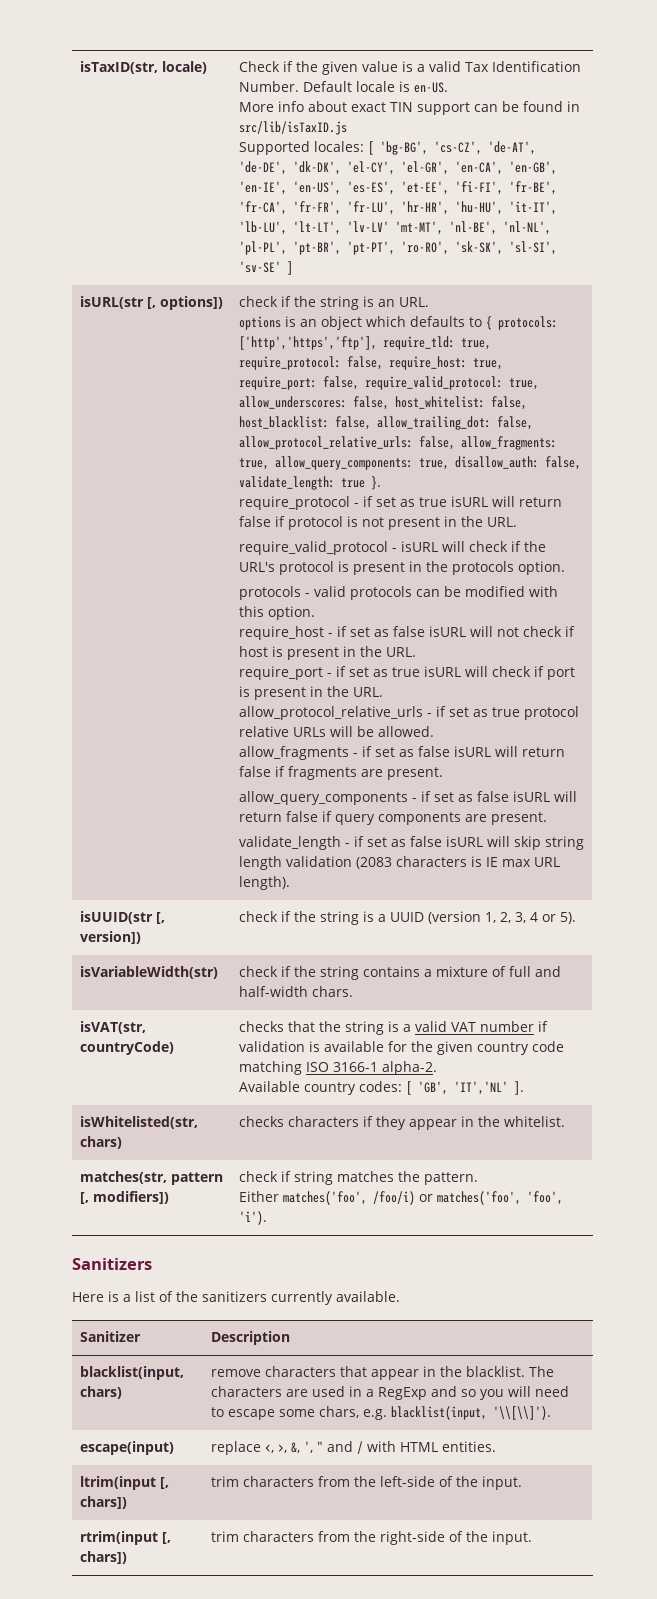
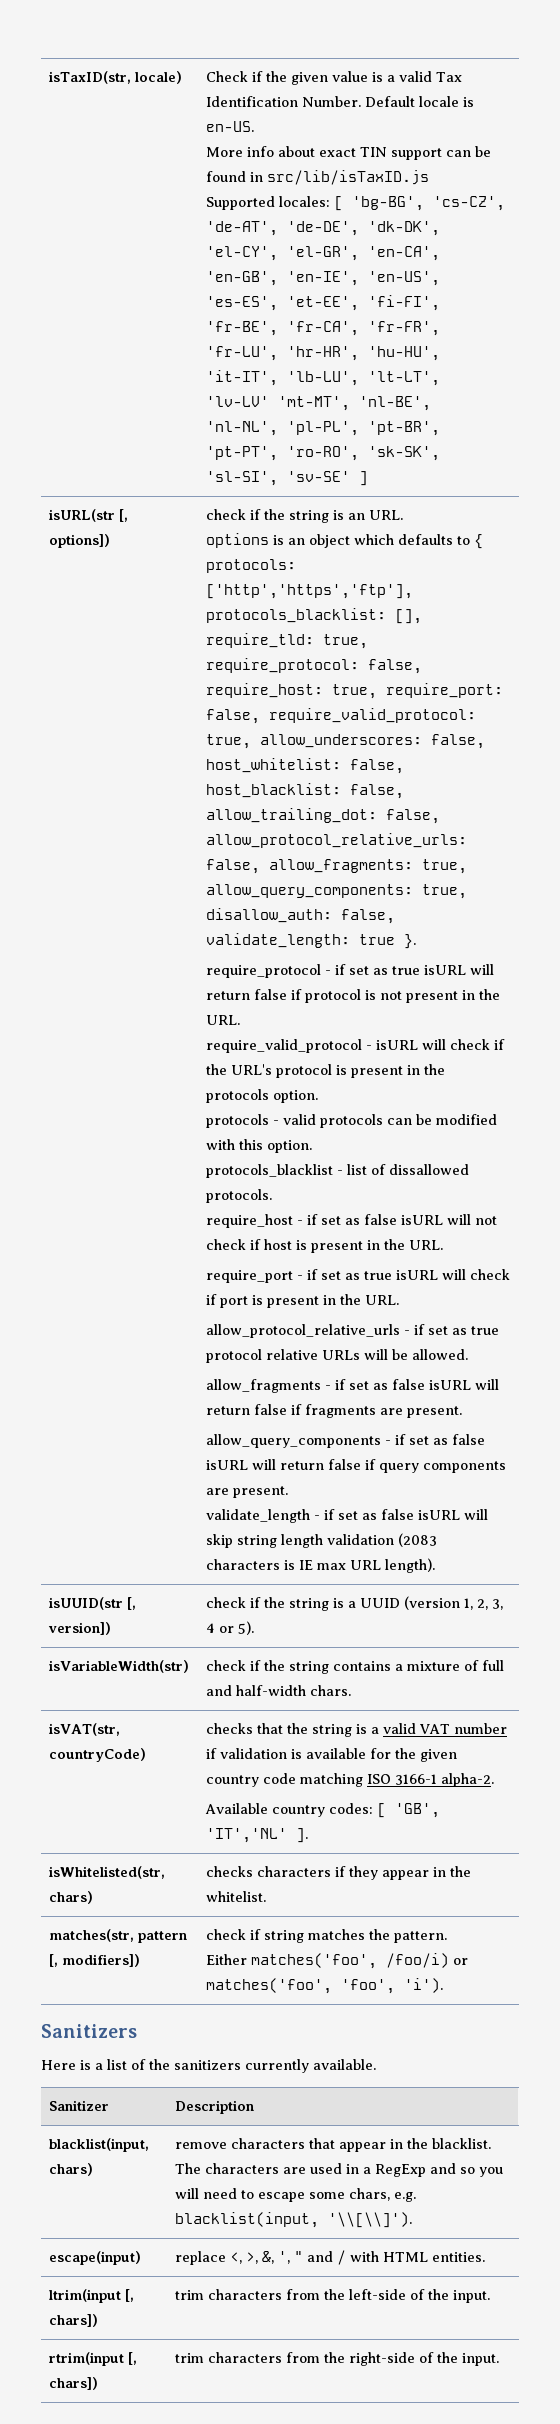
- options is an object which defaults to { protocols: ['http','https','ftp'], require_tld: true, require_protocol: false, require_host: true, require_port: false, require_valid_protocol: true, allow_underscores: false, host_whitelist: false, host_blacklist: false, allow_trailing_dot: false, allow_protocol_relative_urls: false, allow_fragments: true, allow_query_components: true, disallow_auth: false, validate_length: true }.
+ options is an object which defaults to { protocols: ['http','https','ftp'], protocols_blacklist: [], require_tld: true, require_protocol: false, require_host: true, require_port: false, require_valid_protocol: true, allow_underscores: false, host_whitelist: false, host_blacklist: false, allow_trailing_dot: false, allow_protocol_relative_urls: false, allow_fragments: true, allow_query_components: true, disallow_auth: false, validate_length: true }.
+ protocols_blacklist - list of dissallowed protocols.

